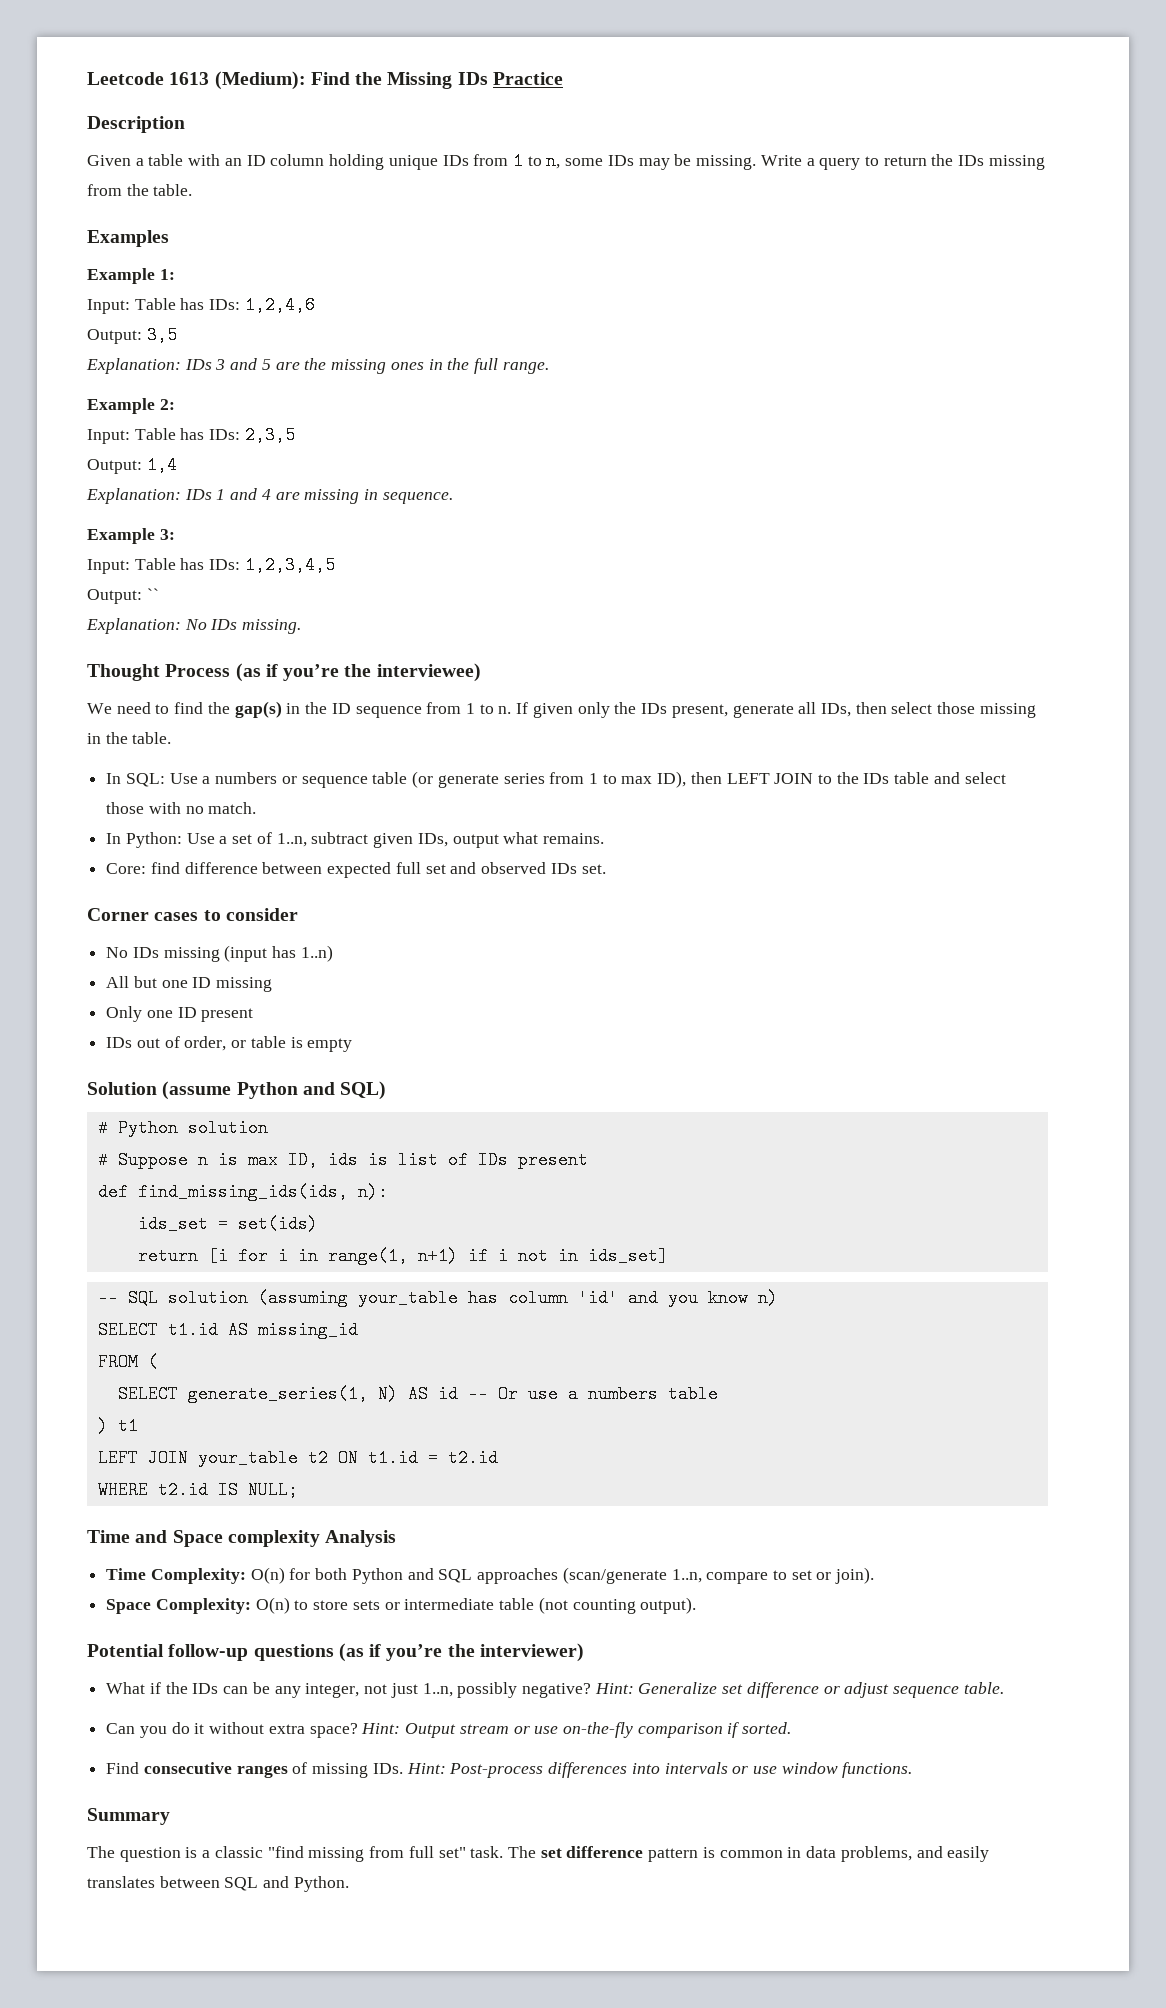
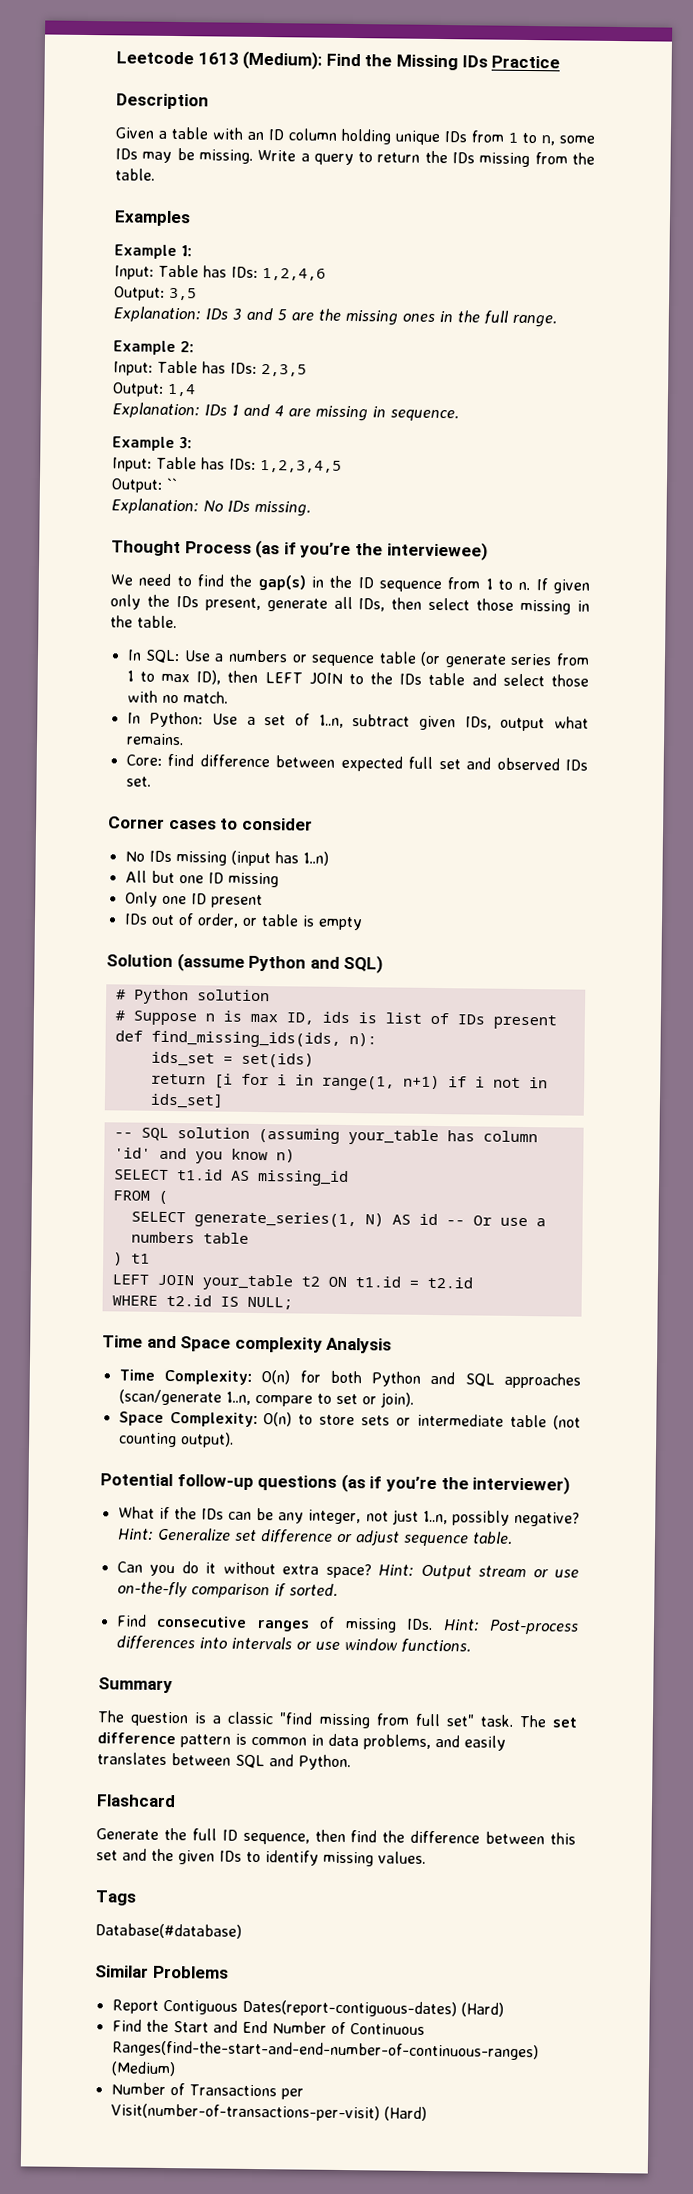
+ Flashcard
+ Generate the full ID sequence, then find the difference between this set and the given IDs to identify missing values.
+ Tags
+ Database(#database)
+ Similar Problems
+ Report Contiguous Dates(report-contiguous-dates) (Hard)
+ Find the Start and End Number of Continuous Ranges(find-the-start-and-end-number-of-continuous-ranges) (Medium)
+ Number of Transactions per Visit(number-of-transactions-per-visit) (Hard)

